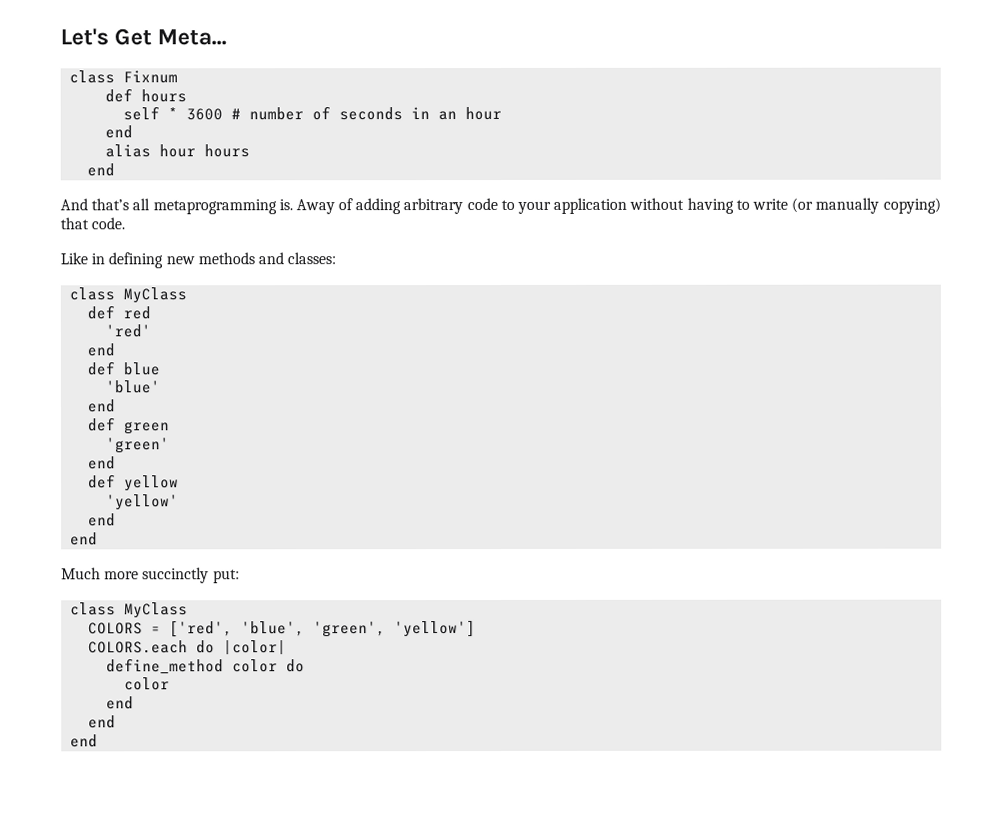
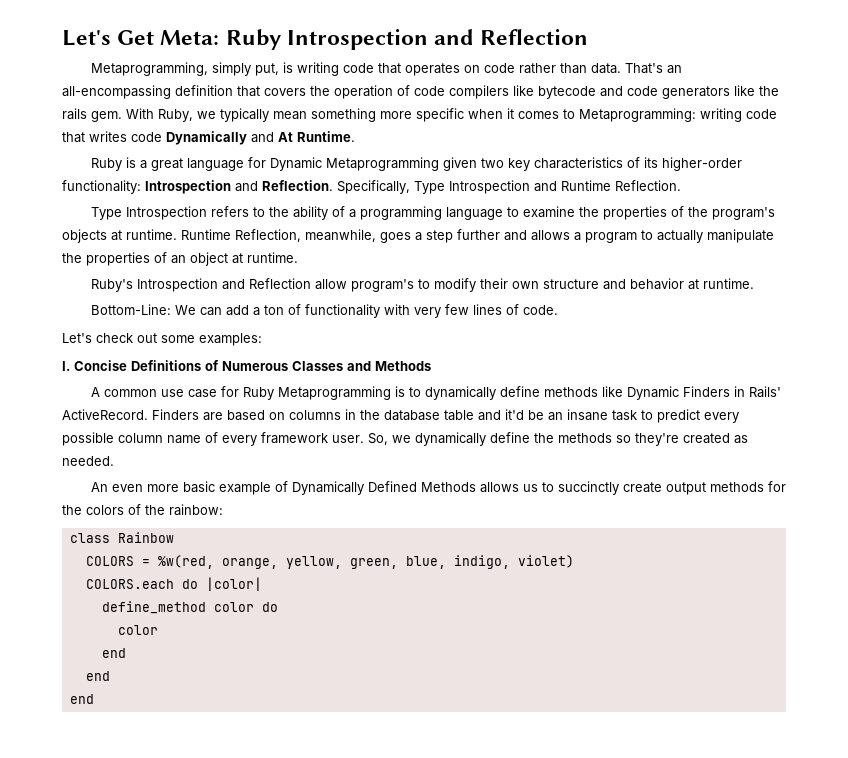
- Let's Get Meta...
- class Fixnum
- def hours
- self * 3600 # number of seconds in an hour
- end
- alias hour hours
- end
- And that’s all metaprogramming is. Away of adding arbitrary code to your application without having to write (or manually copying) that code.
- Like in defining new methods and classes:
- class MyClass
- def red
- 'red'
- end
- def blue
- 'blue'
- end
- def green
- 'green'
- end
- def yellow
- 'yellow'
- end
- end
- Much more succinctly put:
- class MyClass
- COLORS = ['red', 'blue', 'green', 'yellow']
+ Let's Get Meta: Ruby Introspection and Reflection
+ Metaprogramming, simply put, is writing code that operates on code rather than data. That's an all-encompassing definition that covers the operation of code compilers like bytecode and code generators like the rails gem. With Ruby, we typically mean something more specific when it comes to Metaprogramming: writing code that writes code Dynamically and At Runtime.
+ Ruby is a great language for Dynamic Metaprogramming given two key characteristics of its higher-order functionality: Introspection and Reflection. Specifically, Type Introspection and Runtime Reflection.
+ Type Introspection refers to the ability of a programming language to examine the properties of the program's objects at runtime. Runtime Reflection, meanwhile, goes a step further and allows a program to actually manipulate the properties of an object at runtime.
+ Ruby's Introspection and Reflection allow program's to modify their own structure and behavior at runtime.
+ Bottom-Line: We can add a ton of functionality with very few lines of code.
+ Let's check out some examples:
+ I. Concise Definitions of Numerous Classes and Methods
+ A common use case for Ruby Metaprogramming is to dynamically define methods like Dynamic Finders in Rails' ActiveRecord. Finders are based on columns in the database table and it'd be an insane task to predict every possible column name of every framework user. So, we dynamically define the methods so they're created as needed.
+ An even more basic example of Dynamically Defined Methods allows us to succinctly create output methods for the colors of the rainbow:
+ class Rainbow
+ COLORS = %w(red, orange, yellow, green, blue, indigo, violet)

